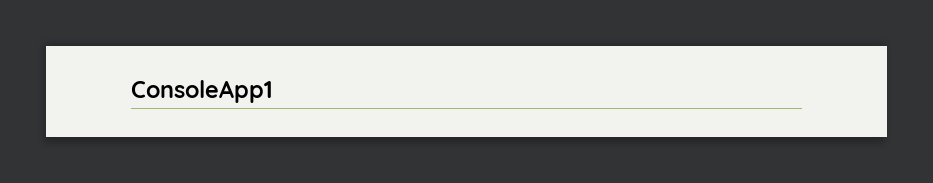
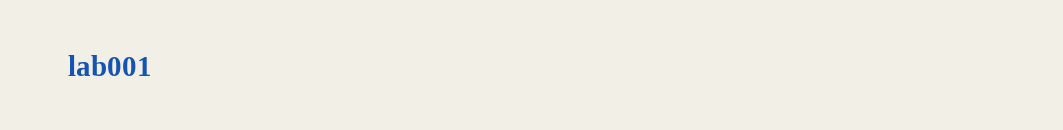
- ConsoleApp1
+ lab001

